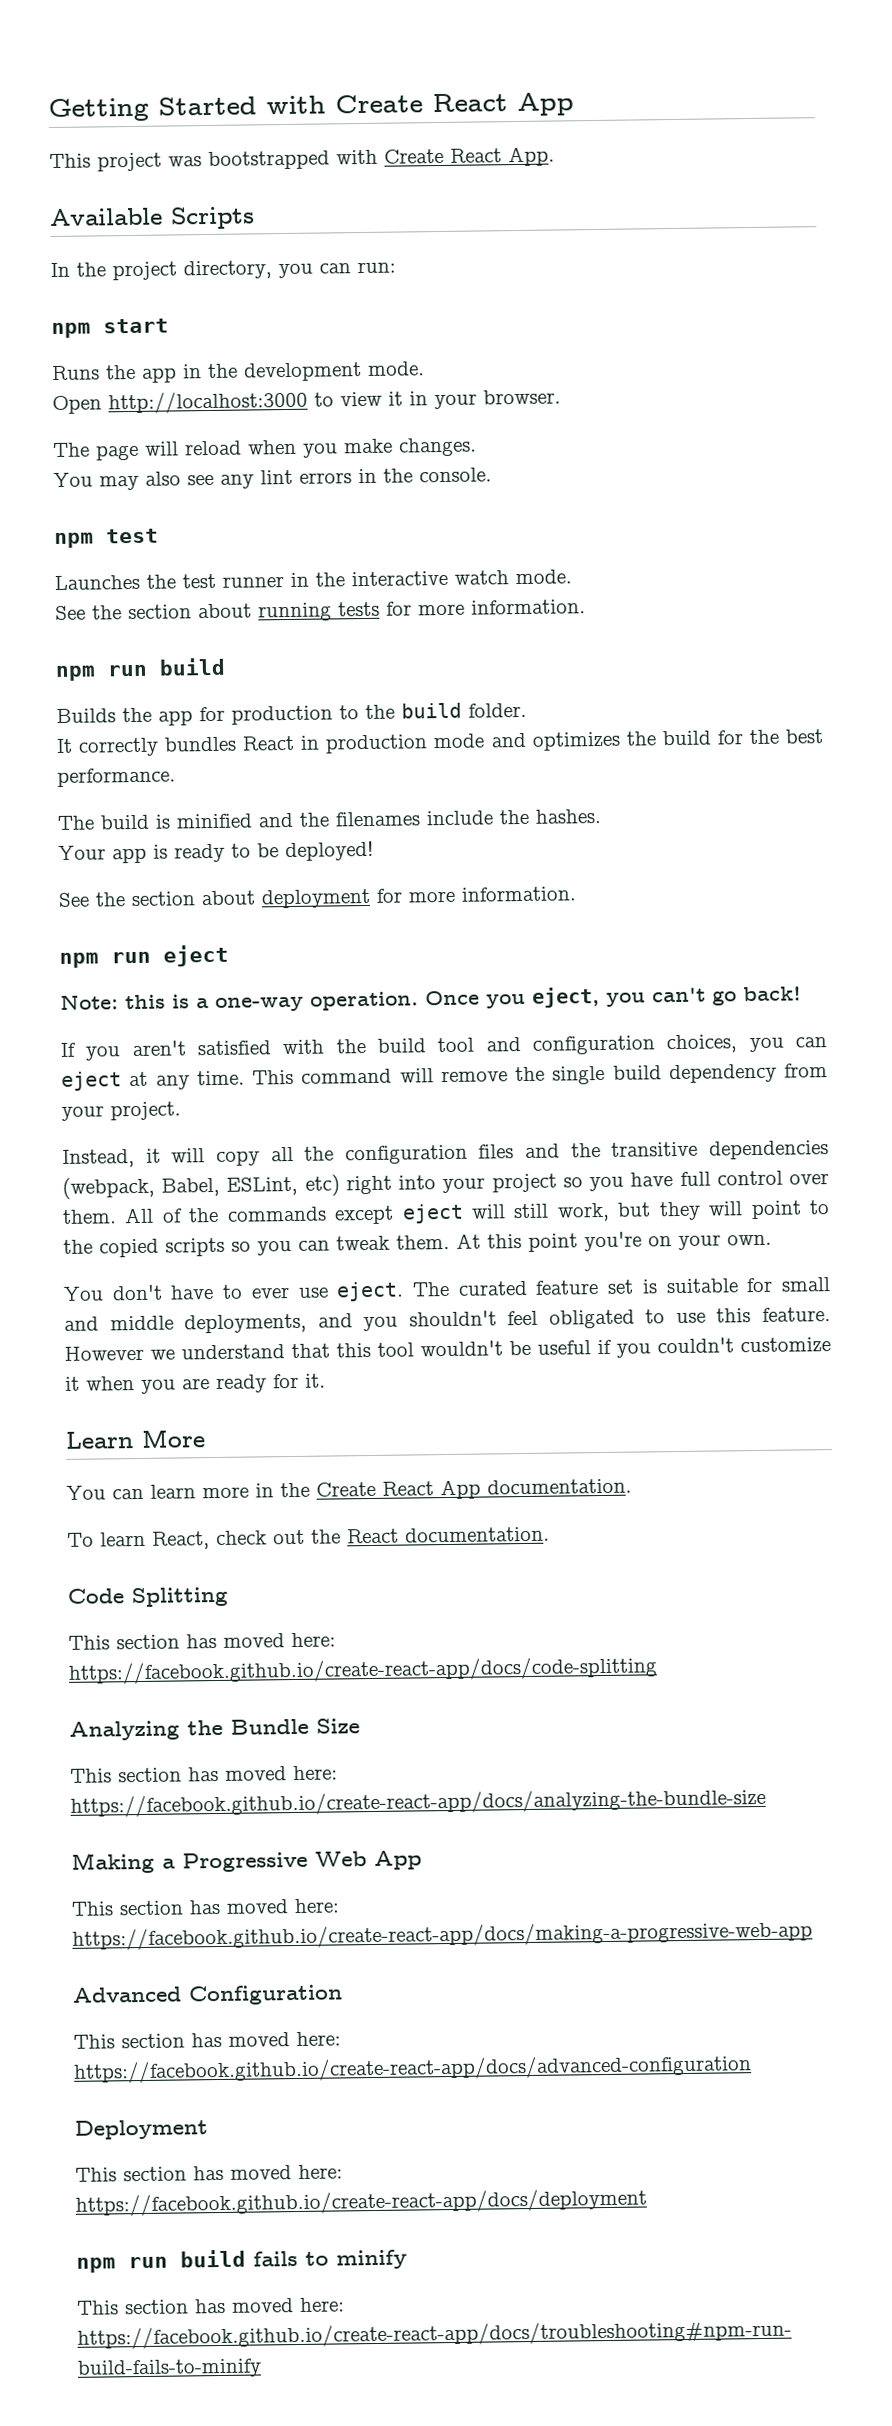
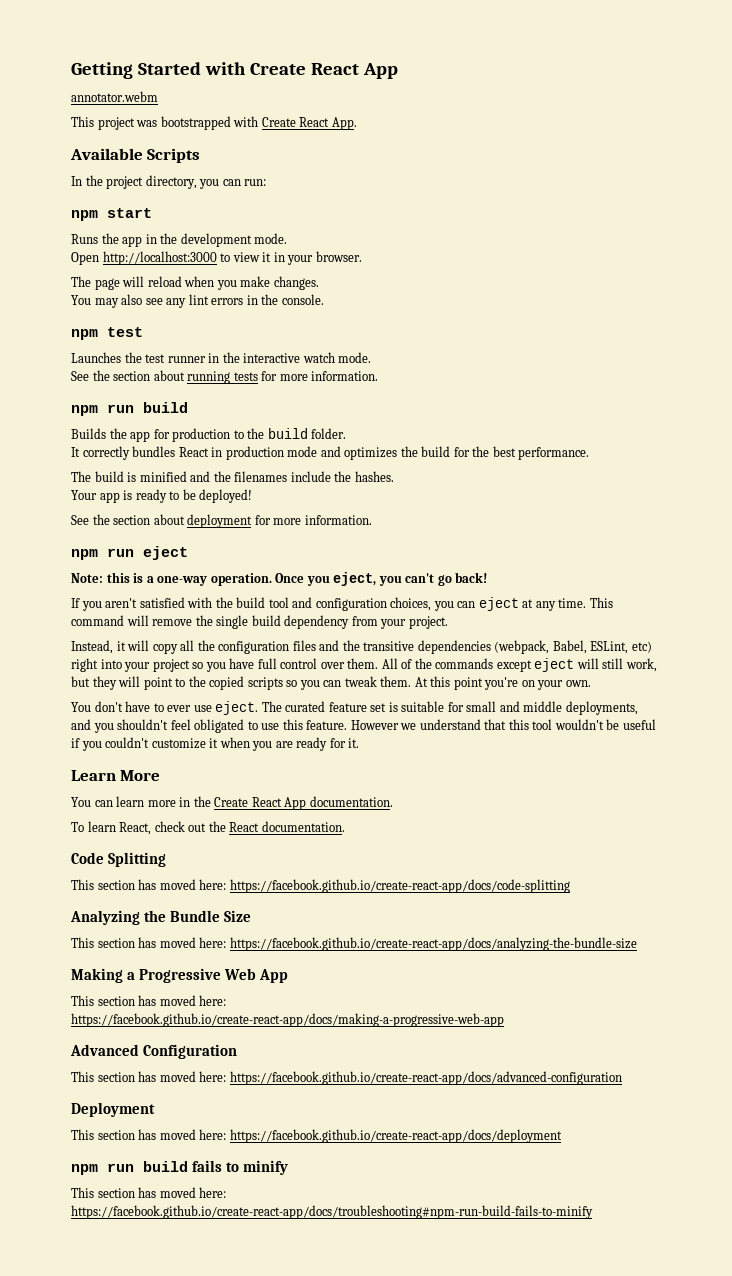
+ annotator.webm

